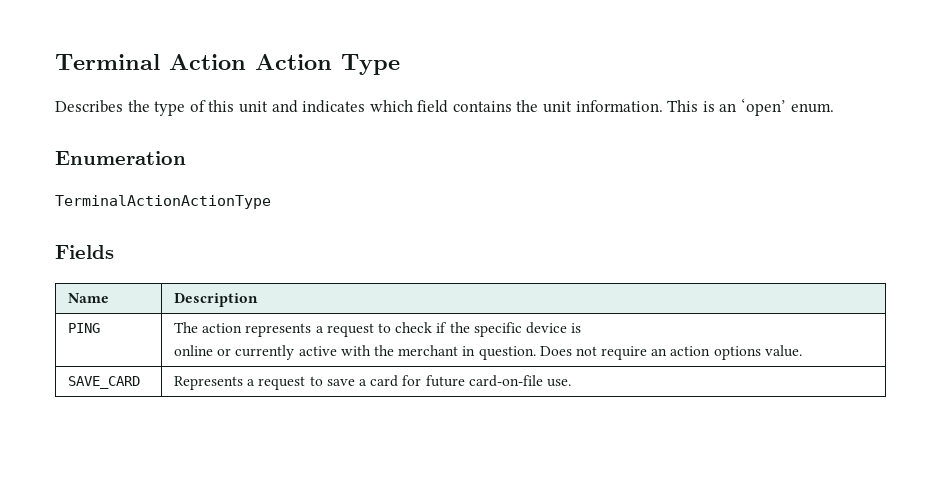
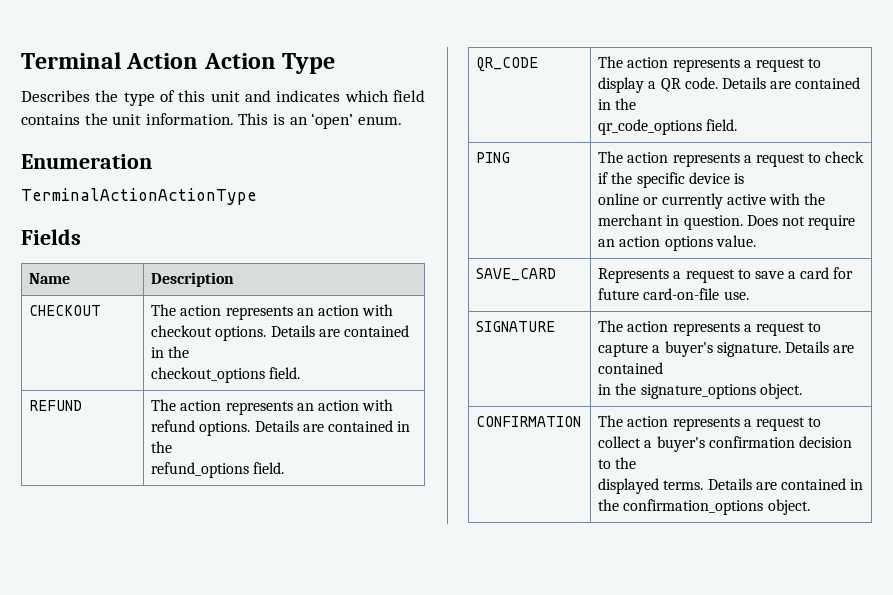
+ CHECKOUT | The action represents an action with checkout options. Details are contained in the
+ checkout_options field.
+ REFUND | The action represents an action with refund options. Details are contained in the
+ refund_options field.
+ QR_CODE | The action represents a request to display a QR code. Details are contained in the
+ qr_code_options field.
+ SIGNATURE | The action represents a request to capture a buyer's signature. Details are contained
+ in the signature_options object.
+ CONFIRMATION | The action represents a request to collect a buyer's confirmation decision to the
+ displayed terms. Details are contained in the confirmation_options object.

